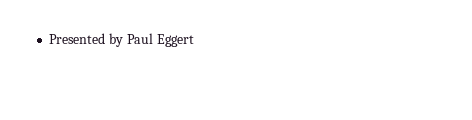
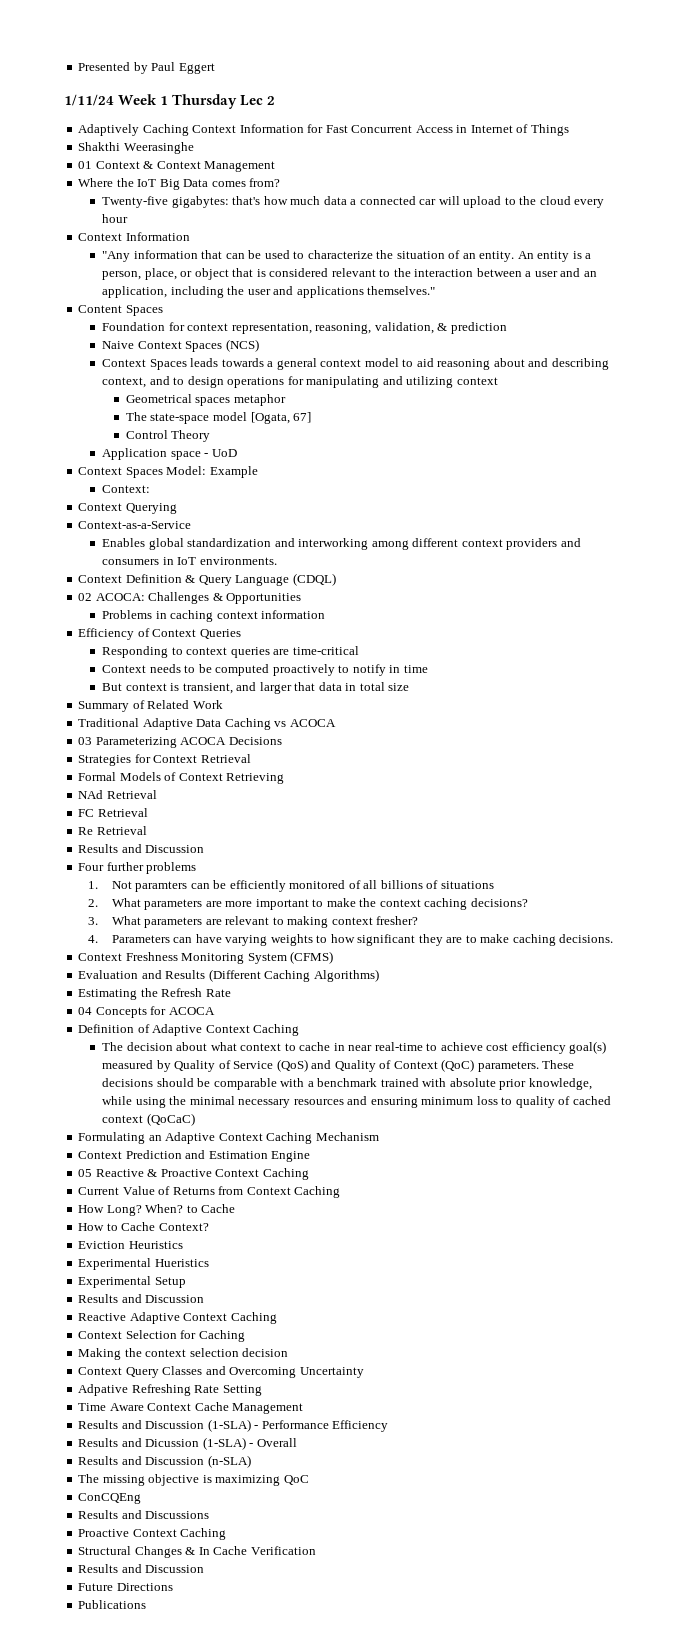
+ 1/11/24 Week 1 Thursday Lec 2
+ Adaptively Caching Context Information for Fast Concurrent Access in Internet of Things
+ Shakthi Weerasinghe
+ 01 Context & Context Management
+ Where the IoT Big Data comes from?
+ Twenty-five gigabytes: that's how much data a connected car will upload to the cloud every hour
+ Context Information
+ "Any information that can be used to characterize the situation of an entity. An entity is a person, place, or object that is considered relevant to the interaction between a user and an application, including the user and applications themselves."
+ Content Spaces
+ Foundation for context representation, reasoning, validation, & prediction
+ Naive Context Spaces (NCS)
+ Context Spaces leads towards a general context model to aid reasoning about and describing context, and to design operations for manipulating and utilizing context
+ Geometrical spaces metaphor
+ The state-space model [Ogata, 67]
+ Control Theory
+ Application space - UoD
+ Context Spaces Model: Example
+ Context:
+ Context Querying
+ Context-as-a-Service
+ Enables global standardization and interworking among different context providers and consumers in IoT environments.
+ Context Definition & Query Language (CDQL)
+ 02 ACOCA: Challenges & Opportunities
+ Problems in caching context information
+ Efficiency of Context Queries
+ Responding to context queries are time-critical
+ Context needs to be computed proactively to notify in time
+ But context is transient, and larger that data in total size
+ Summary of Related Work
+ Traditional Adaptive Data Caching vs ACOCA
+ 03 Parameterizing ACOCA Decisions
+ Strategies for Context Retrieval
+ Formal Models of Context Retrieving
+ NAd Retrieval
+ FC Retrieval
+ Re Retrieval
+ Results and Discussion
+ Four further problems
+ 1. Not paramters can be efficiently monitored of all billions of situations
+ 2. What parameters are more important to make the context caching decisions?
+ 3. What parameters are relevant to making context fresher?
+ 4. Parameters can have varying weights to how significant they are to make caching decisions.
+ Context Freshness Monitoring System (CFMS)
+ Evaluation and Results (Different Caching Algorithms)
+ Estimating the Refresh Rate
+ 04 Concepts for ACOCA
+ Definition of Adaptive Context Caching
+ The decision about what context to cache in near real-time to achieve cost efficiency goal(s) measured by Quality of Service (QoS) and Quality of Context (QoC) parameters. These decisions should be comparable with a benchmark trained with absolute prior knowledge, while using the minimal necessary resources and ensuring minimum loss to quality of cached context (QoCaC)
+ Formulating an Adaptive Context Caching Mechanism
+ Context Prediction and Estimation Engine
+ 05 Reactive & Proactive Context Caching
+ Current Value of Returns from Context Caching
+ How Long? When? to Cache
+ How to Cache Context?
+ Eviction Heuristics
+ Experimental Hueristics
+ Experimental Setup
+ Results and Discussion
+ Reactive Adaptive Context Caching
+ Context Selection for Caching
+ Making the context selection decision
+ Context Query Classes and Overcoming Uncertainty
+ Adpative Refreshing Rate Setting
+ Time Aware Context Cache Management
+ Results and Discussion (1-SLA) - Performance Efficiency
+ Results and Dicussion (1-SLA) - Overall
+ Results and Discussion (n-SLA)
+ The missing objective is maximizing QoC
+ ConCQEng
+ Results and Discussions
+ Proactive Context Caching
+ Structural Changes & In Cache Verification
+ Results and Discussion
+ Future Directions
+ Publications

